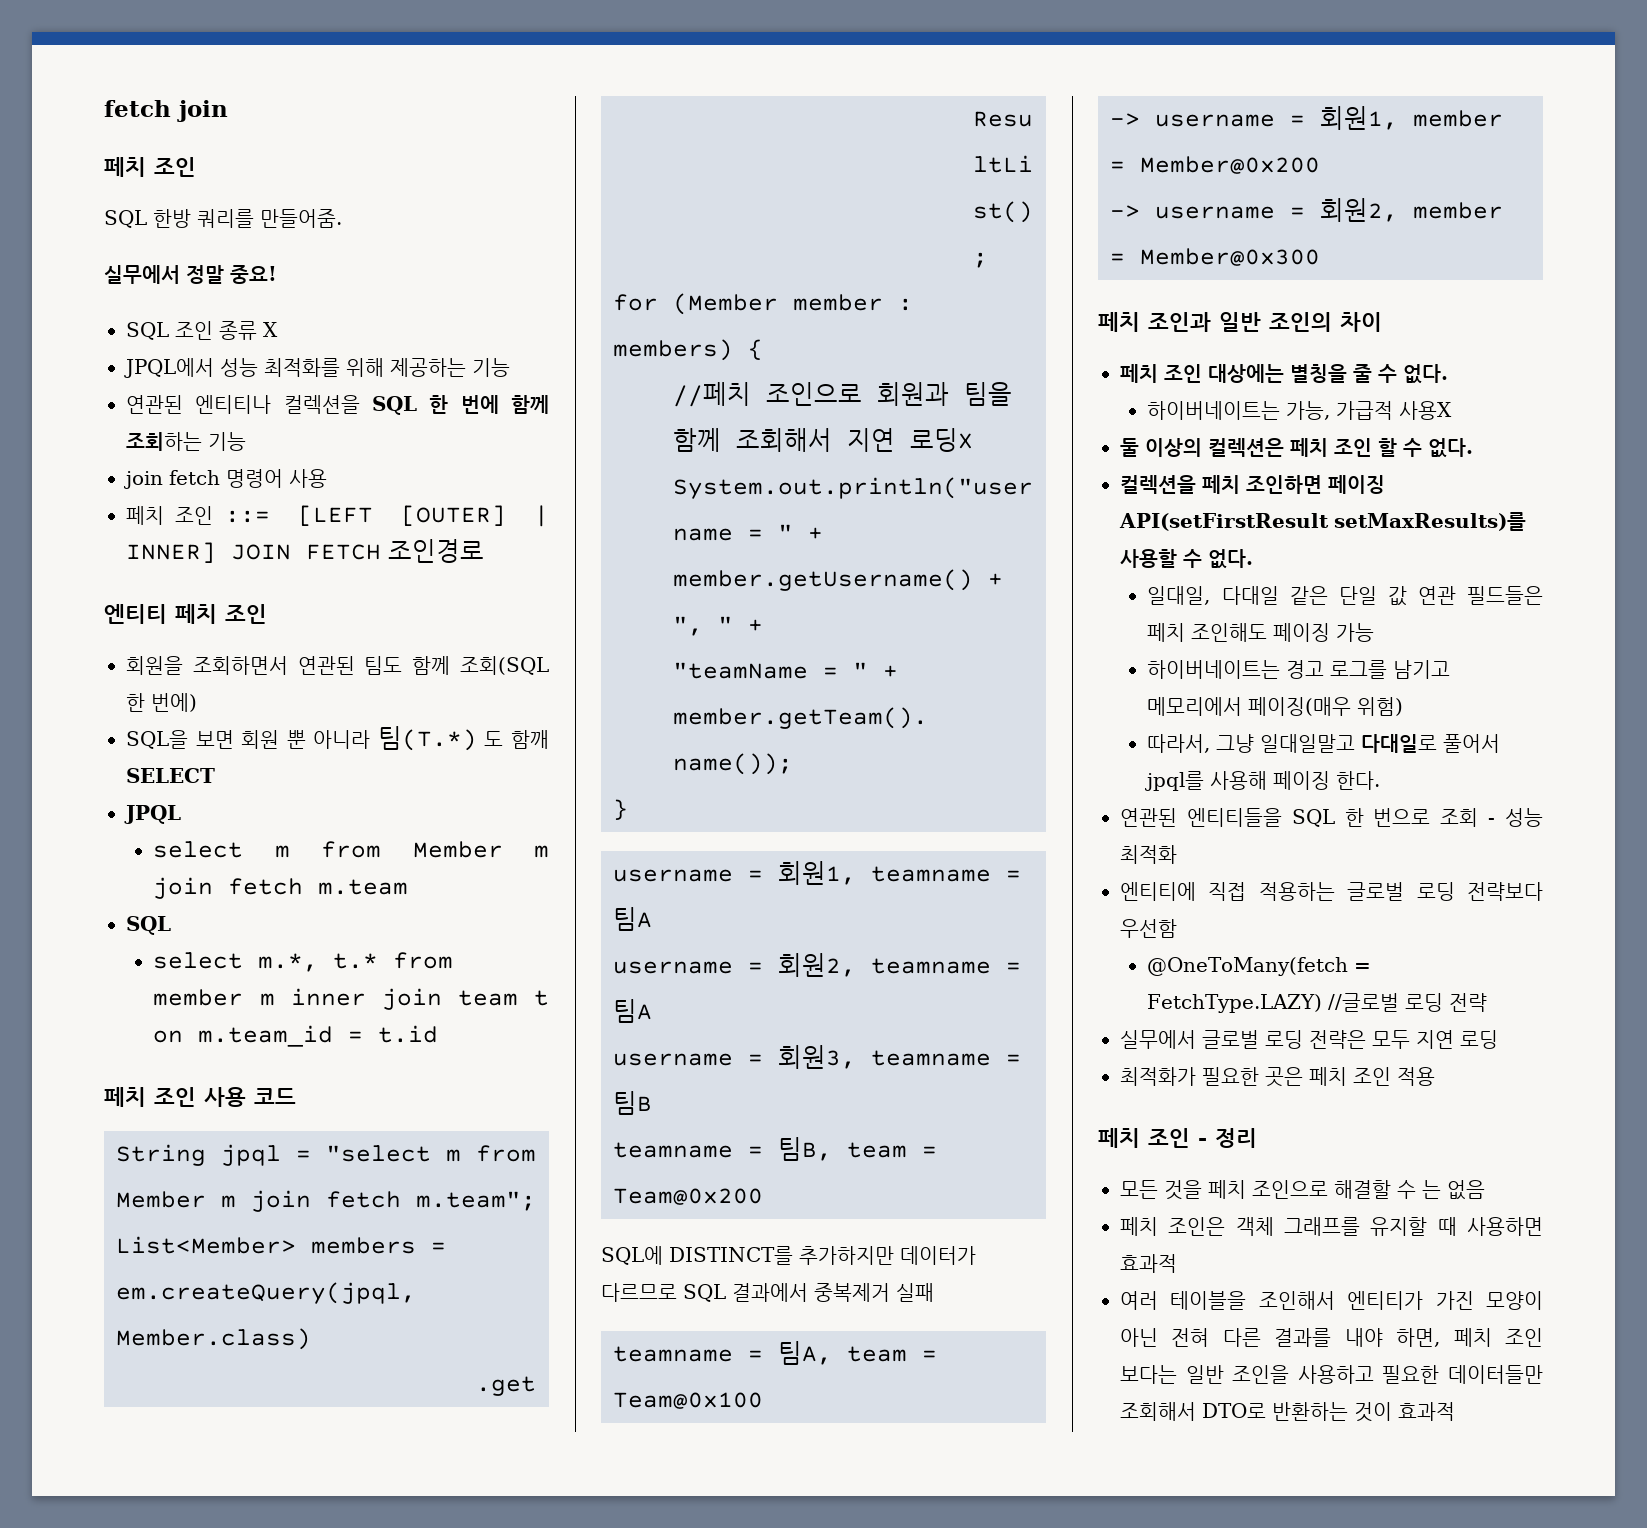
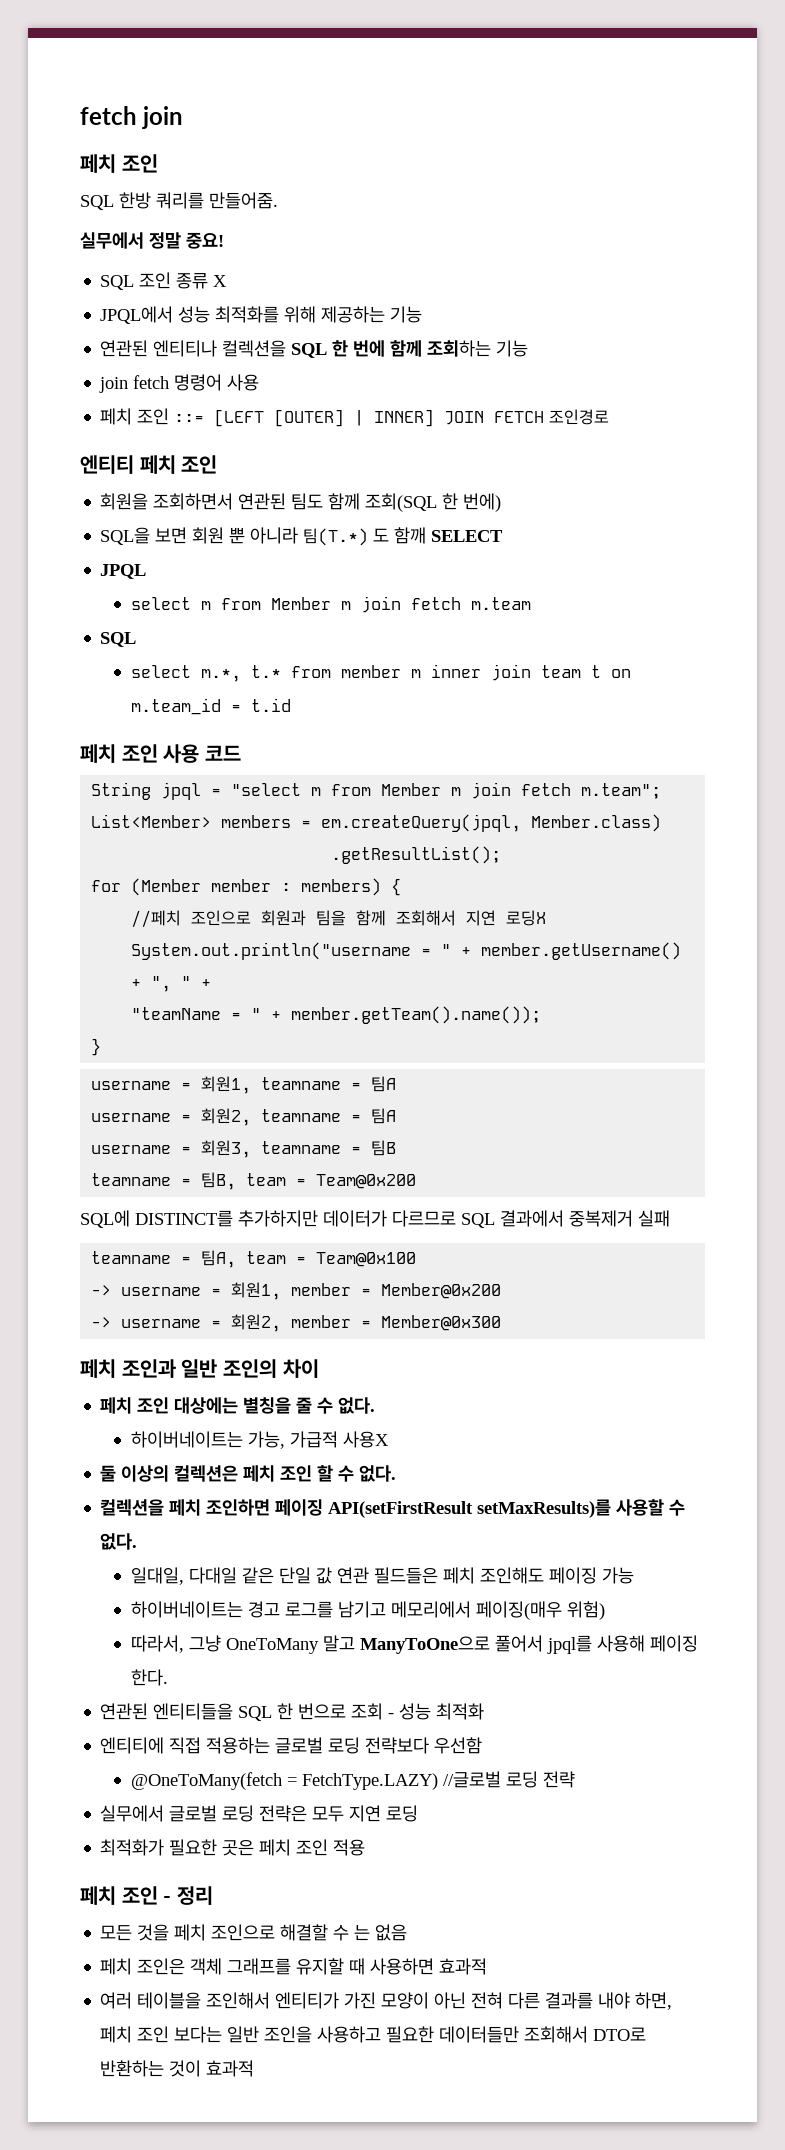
- 따라서, 그냥 일대일말고 다대일로 풀어서 jpql를 사용해 페이징 한다.
+ 따라서, 그냥 OneToMany 말고 ManyToOne으로 풀어서 jpql를 사용해 페이징 한다.

